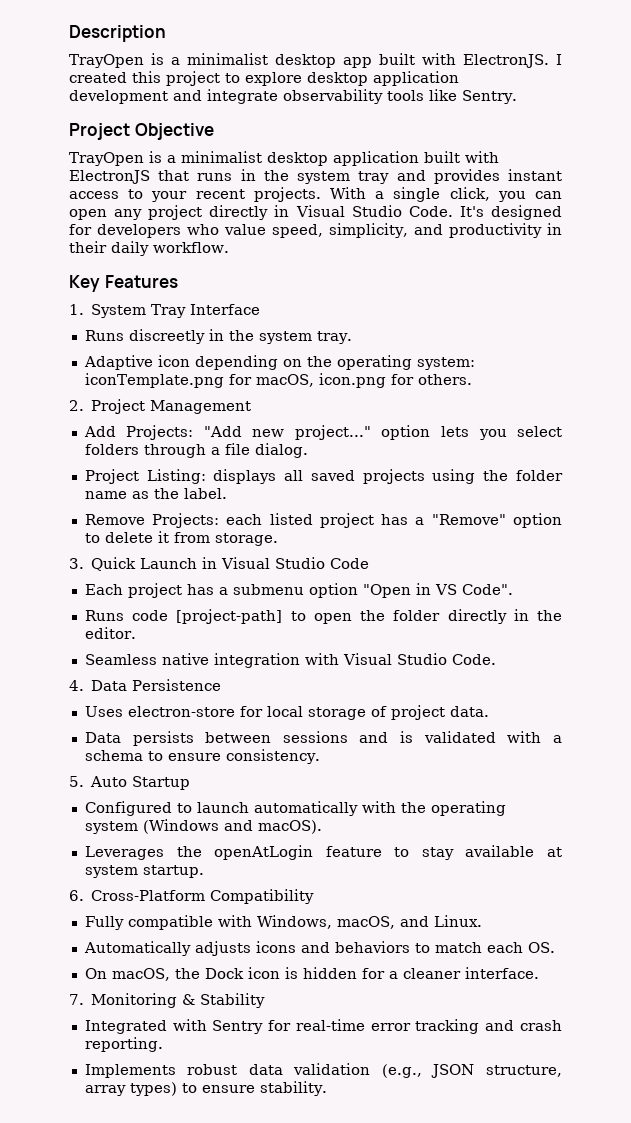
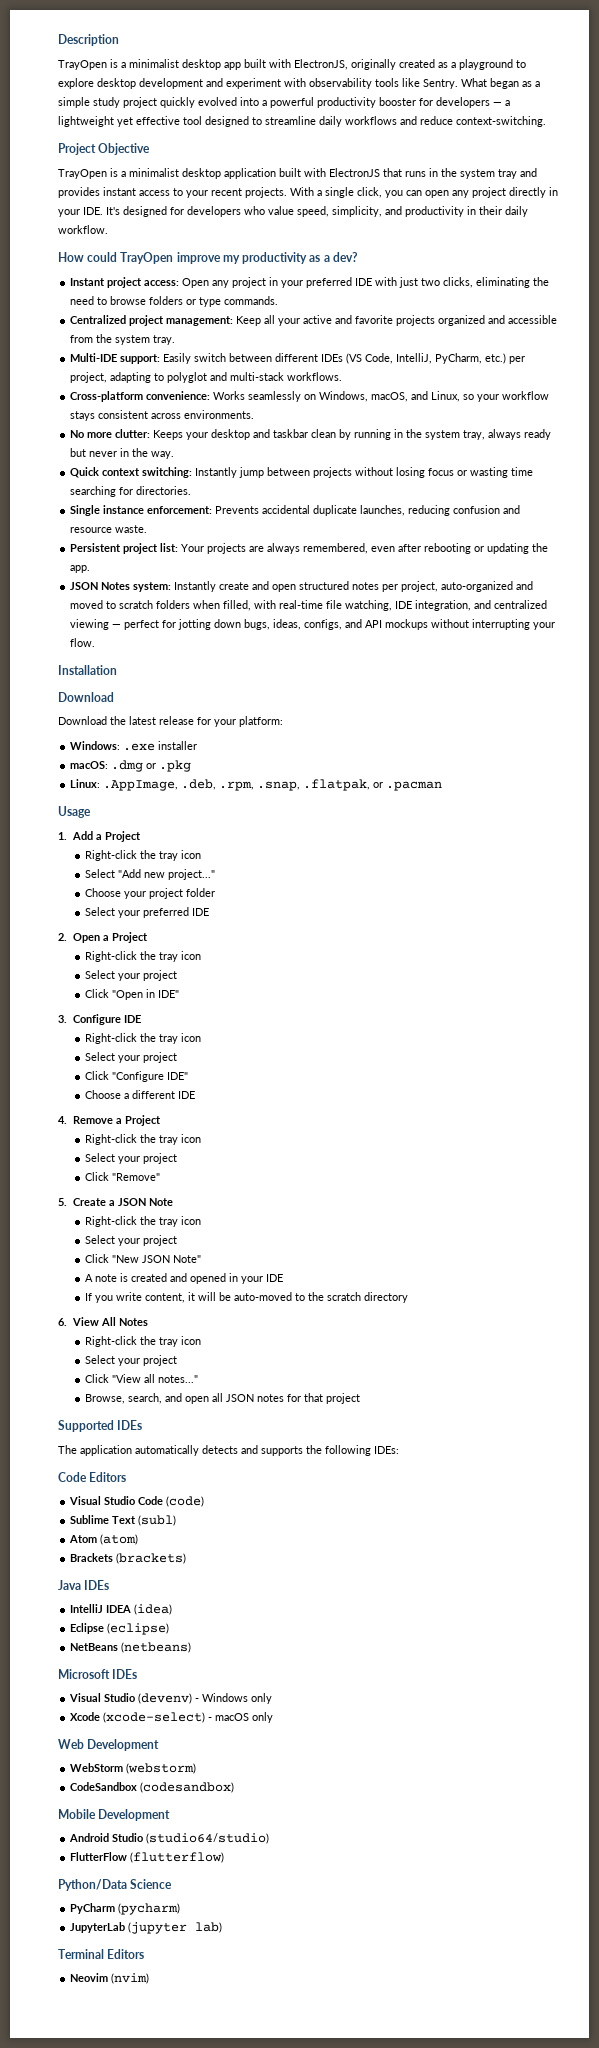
- TrayOpen is a minimalist desktop app built with ElectronJS. I created this project to explore desktop application development and integrate observability tools like Sentry.
+ TrayOpen is a minimalist desktop app built with ElectronJS, originally created as a playground to explore desktop development and experiment with observability tools like Sentry. What began as a simple study project quickly evolved into a powerful productivity booster for developers — a lightweight yet effective tool designed to streamline daily workflows and reduce context-switching.
- With a single click, you can open any project directly in Visual Studio Code. It's designed for developers who value speed, simplicity, and productivity in their daily workflow.
+ With a single click, you can open any project directly in your IDE. It's designed for developers who value speed, simplicity, and productivity in their daily workflow.
- Key Features
- 1. System Tray Interface
- Runs discreetly in the system tray.
- Adaptive icon depending on the operating system: iconTemplate.png for macOS, icon.png for others.
- 2. Project Management
- Add Projects: "Add new project..." option lets you select folders through a file dialog.
- Project Listing: displays all saved projects using the folder name as the label.
- Remove Projects: each listed project has a "Remove" option to delete it from storage.
- 3. Quick Launch in Visual Studio Code
- Each project has a submenu option "Open in VS Code".
- Runs code [project-path] to open the folder directly in the editor.
- Seamless native integration with Visual Studio Code.
- 4. Data Persistence
- Uses electron-store for local storage of project data.
- Data persists between sessions and is validated with a schema to ensure consistency.
- 5. Auto Startup
- Configured to launch automatically with the operating system (Windows and macOS).
- Leverages the openAtLogin feature to stay available at system startup.
- 6. Cross-Platform Compatibility
- Fully compatible with Windows, macOS, and Linux.
- Automatically adjusts icons and behaviors to match each OS.
- On macOS, the Dock icon is hidden for a cleaner interface.
- 7. Monitoring & Stability
- Integrated with Sentry for real-time error tracking and crash reporting.
- Implements robust data validation (e.g., JSON structure, array types) to ensure stability.
+ How could TrayOpen improve my productivity as a dev?
+ Instant project access: Open any project in your preferred IDE with just two clicks, eliminating the need to browse folders or type commands.
+ Centralized project management: Keep all your active and favorite projects organized and accessible from the system tray.
+ Multi-IDE support: Easily switch between different IDEs (VS Code, IntelliJ, PyCharm, etc.) per project, adapting to polyglot and multi-stack workflows.
+ Cross-platform convenience: Works seamlessly on Windows, macOS, and Linux, so your workflow stays consistent across environments.
+ No more clutter: Keeps your desktop and taskbar clean by running in the system tray, always ready but never in the way.
+ Quick context switching: Instantly jump between projects without losing focus or wasting time searching for directories.
+ Single instance enforcement: Prevents accidental duplicate launches, reducing confusion and resource waste.
+ Persistent project list: Your projects are always remembered, even after rebooting or updating the app.
+ JSON Notes system: Instantly create and open structured notes per project, auto-organized and moved to scratch folders when filled, with real-time file watching, IDE integration, and centralized viewing — perfect for jotting down bugs, ideas, configs, and API mockups without interrupting your flow.
+ Installation
+ Download
+ Download the latest release for your platform:
+ Windows: .exe installer
+ macOS: .dmg or .pkg
+ Linux: .AppImage, .deb, .rpm, .snap, .flatpak, or .pacman
+ Usage
+ 1. Add a Project
+ Right-click the tray icon
+ Select "Add new project..."
+ Choose your project folder
+ Select your preferred IDE
+ 2. Open a Project
+ Right-click the tray icon
+ Select your project
+ Click "Open in IDE"
+ 3. Configure IDE
+ Right-click the tray icon
+ Select your project
+ Click "Configure IDE"
+ Choose a different IDE
+ 4. Remove a Project
+ Right-click the tray icon
+ Select your project
+ Click "Remove"
+ 5. Create a JSON Note
+ Right-click the tray icon
+ Select your project
+ Click "New JSON Note"
+ A note is created and opened in your IDE
+ If you write content, it will be auto-moved to the scratch directory
+ 6. View All Notes
+ Right-click the tray icon
+ Select your project
+ Click "View all notes..."
+ Browse, search, and open all JSON notes for that project
+ Supported IDEs
+ The application automatically detects and supports the following IDEs:
+ Code Editors
+ Visual Studio Code (code)
+ Sublime Text (subl)
+ Atom (atom)
+ Brackets (brackets)
+ Java IDEs
+ IntelliJ IDEA (idea)
+ Eclipse (eclipse)
+ NetBeans (netbeans)
+ Microsoft IDEs
+ Visual Studio (devenv) - Windows only
+ Xcode (xcode-select) - macOS only
+ Web Development
+ WebStorm (webstorm)
+ CodeSandbox (codesandbox)
+ Mobile Development
+ Android Studio (studio64/studio)
+ FlutterFlow (flutterflow)
+ Python/Data Science
+ PyCharm (pycharm)
+ JupyterLab (jupyter lab)
+ Terminal Editors
+ Neovim (nvim)

